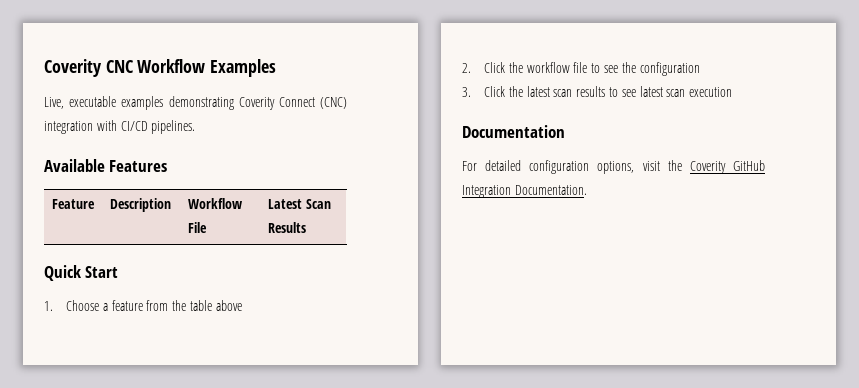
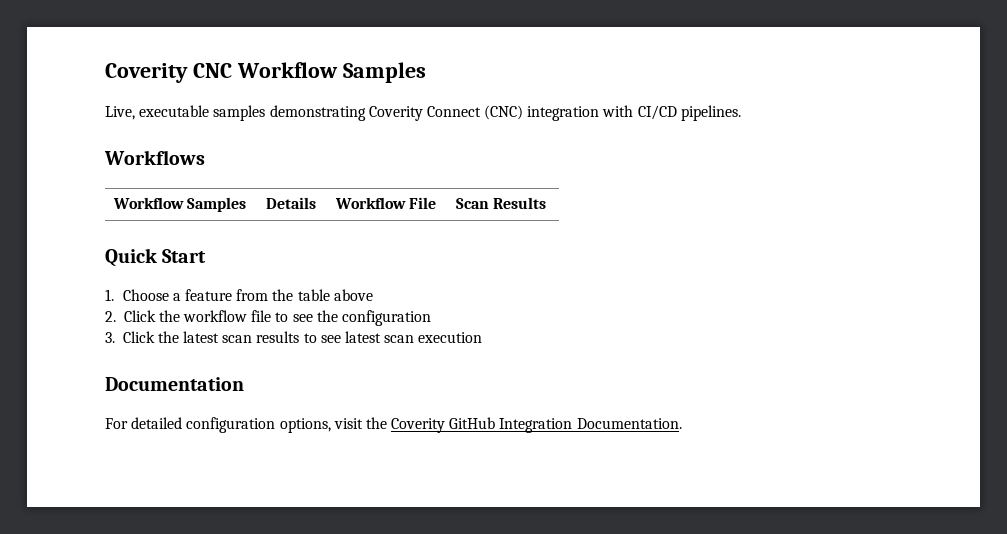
- Coverity CNC Workflow Examples
+ Coverity CNC Workflow Samples
- Live, executable examples demonstrating Coverity Connect (CNC) integration with CI/CD pipelines.
+ Live, executable samples demonstrating Coverity Connect (CNC) integration with CI/CD pipelines.
- Available Features
- Feature | Description | Workflow File | Latest Scan Results
+ Workflows
+ Workflow Samples | Details | Workflow File | Scan Results

